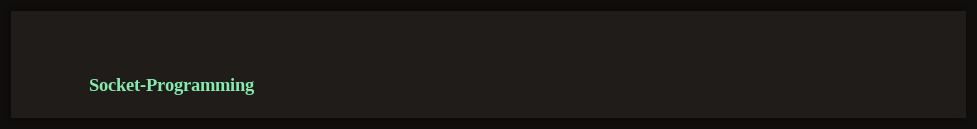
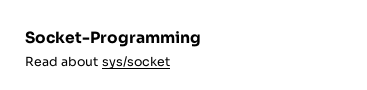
+ Read about sys/socket

